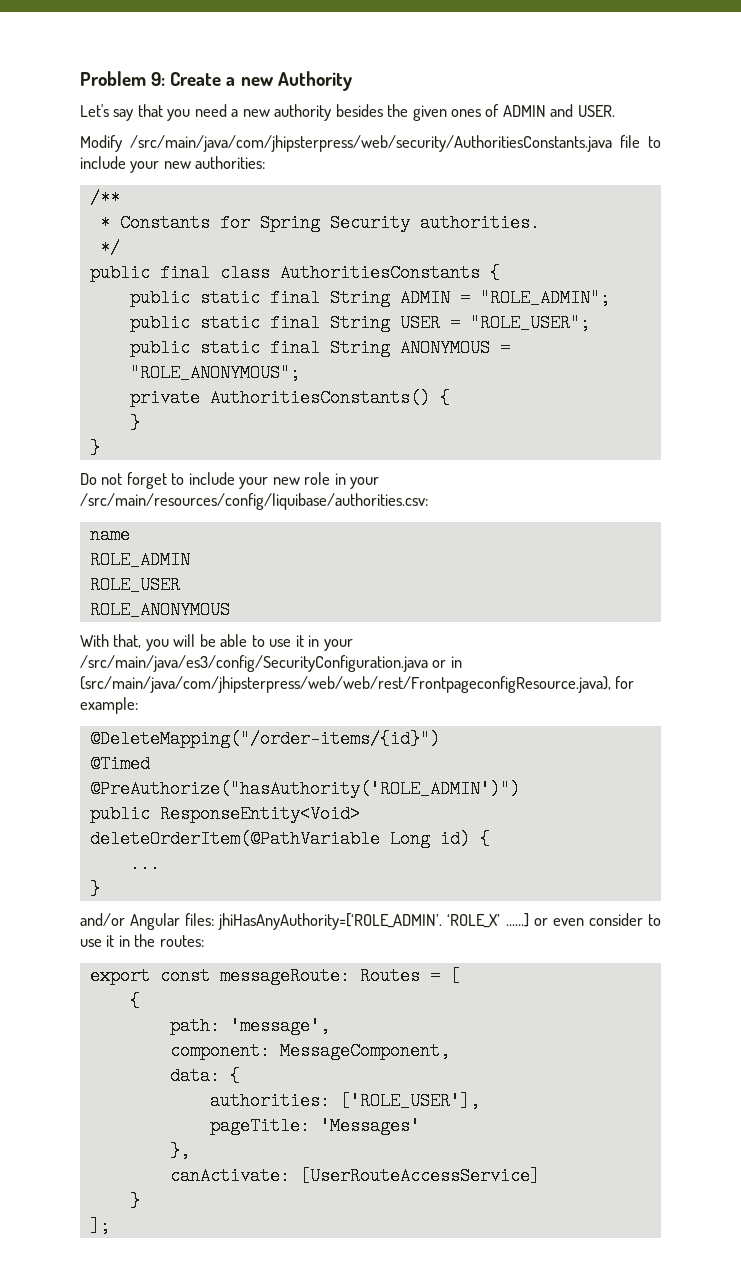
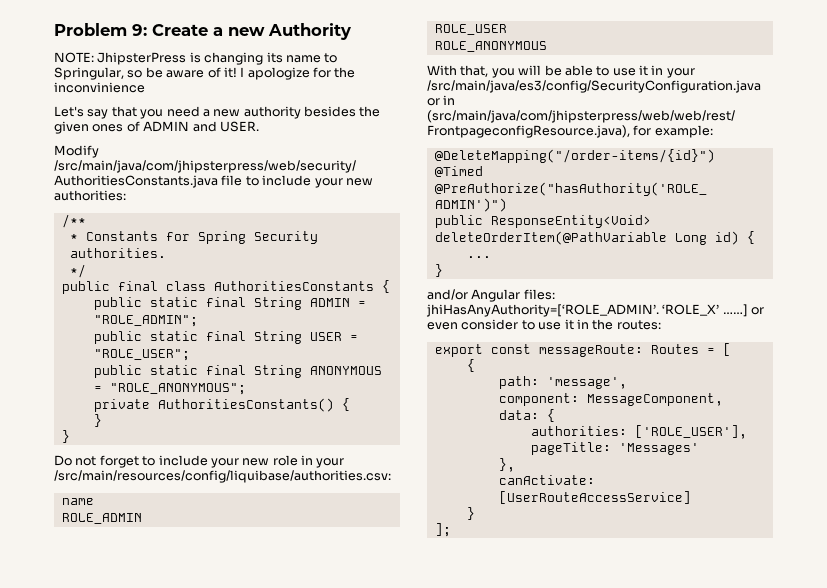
+ NOTE: JhipsterPress is changing its name to Springular, so be aware of it! I apologize for the inconvinience

